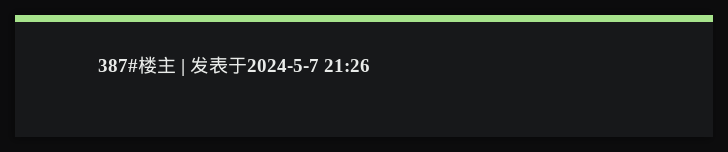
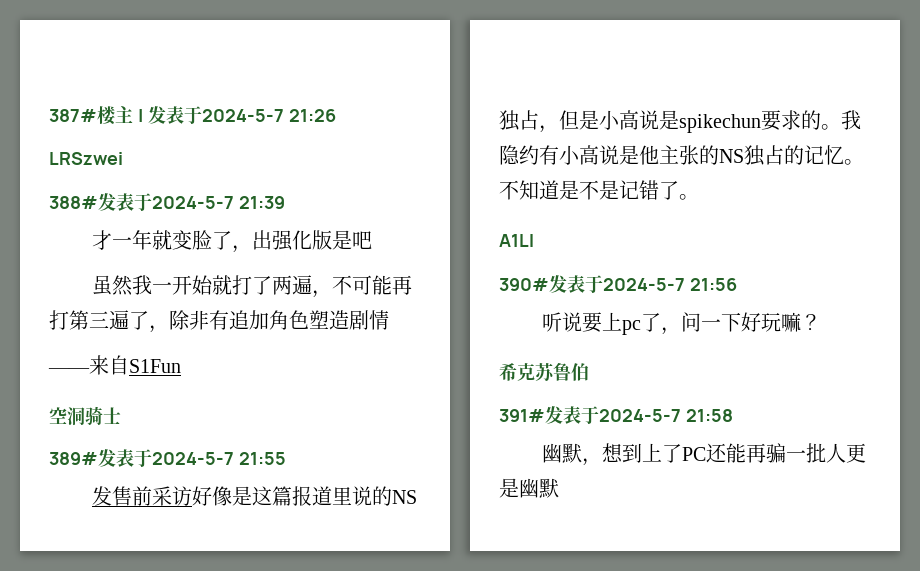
+ LRSzwei
+ 388#发表于2024-5-7 21:39
+ 才一年就变脸了，出强化版是吧
+ 虽然我一开始就打了两遍，不可能再打第三遍了，除非有追加角色塑造剧情
+ ——来自S1Fun
+ 空洞骑士
+ 389#发表于2024-5-7 21:55
+ 发售前采访好像是这篇报道里说的NS独占，但是小高说是spikechun要求的。我隐约有小高说是他主张的NS独占的记忆。不知道是不是记错了。
+ A1LI
+ 390#发表于2024-5-7 21:56
+ 听说要上pc了，问一下好玩嘛？
+ 希克苏鲁伯
+ 391#发表于2024-5-7 21:58
+ 幽默，想到上了PC还能再骗一批人更是幽默

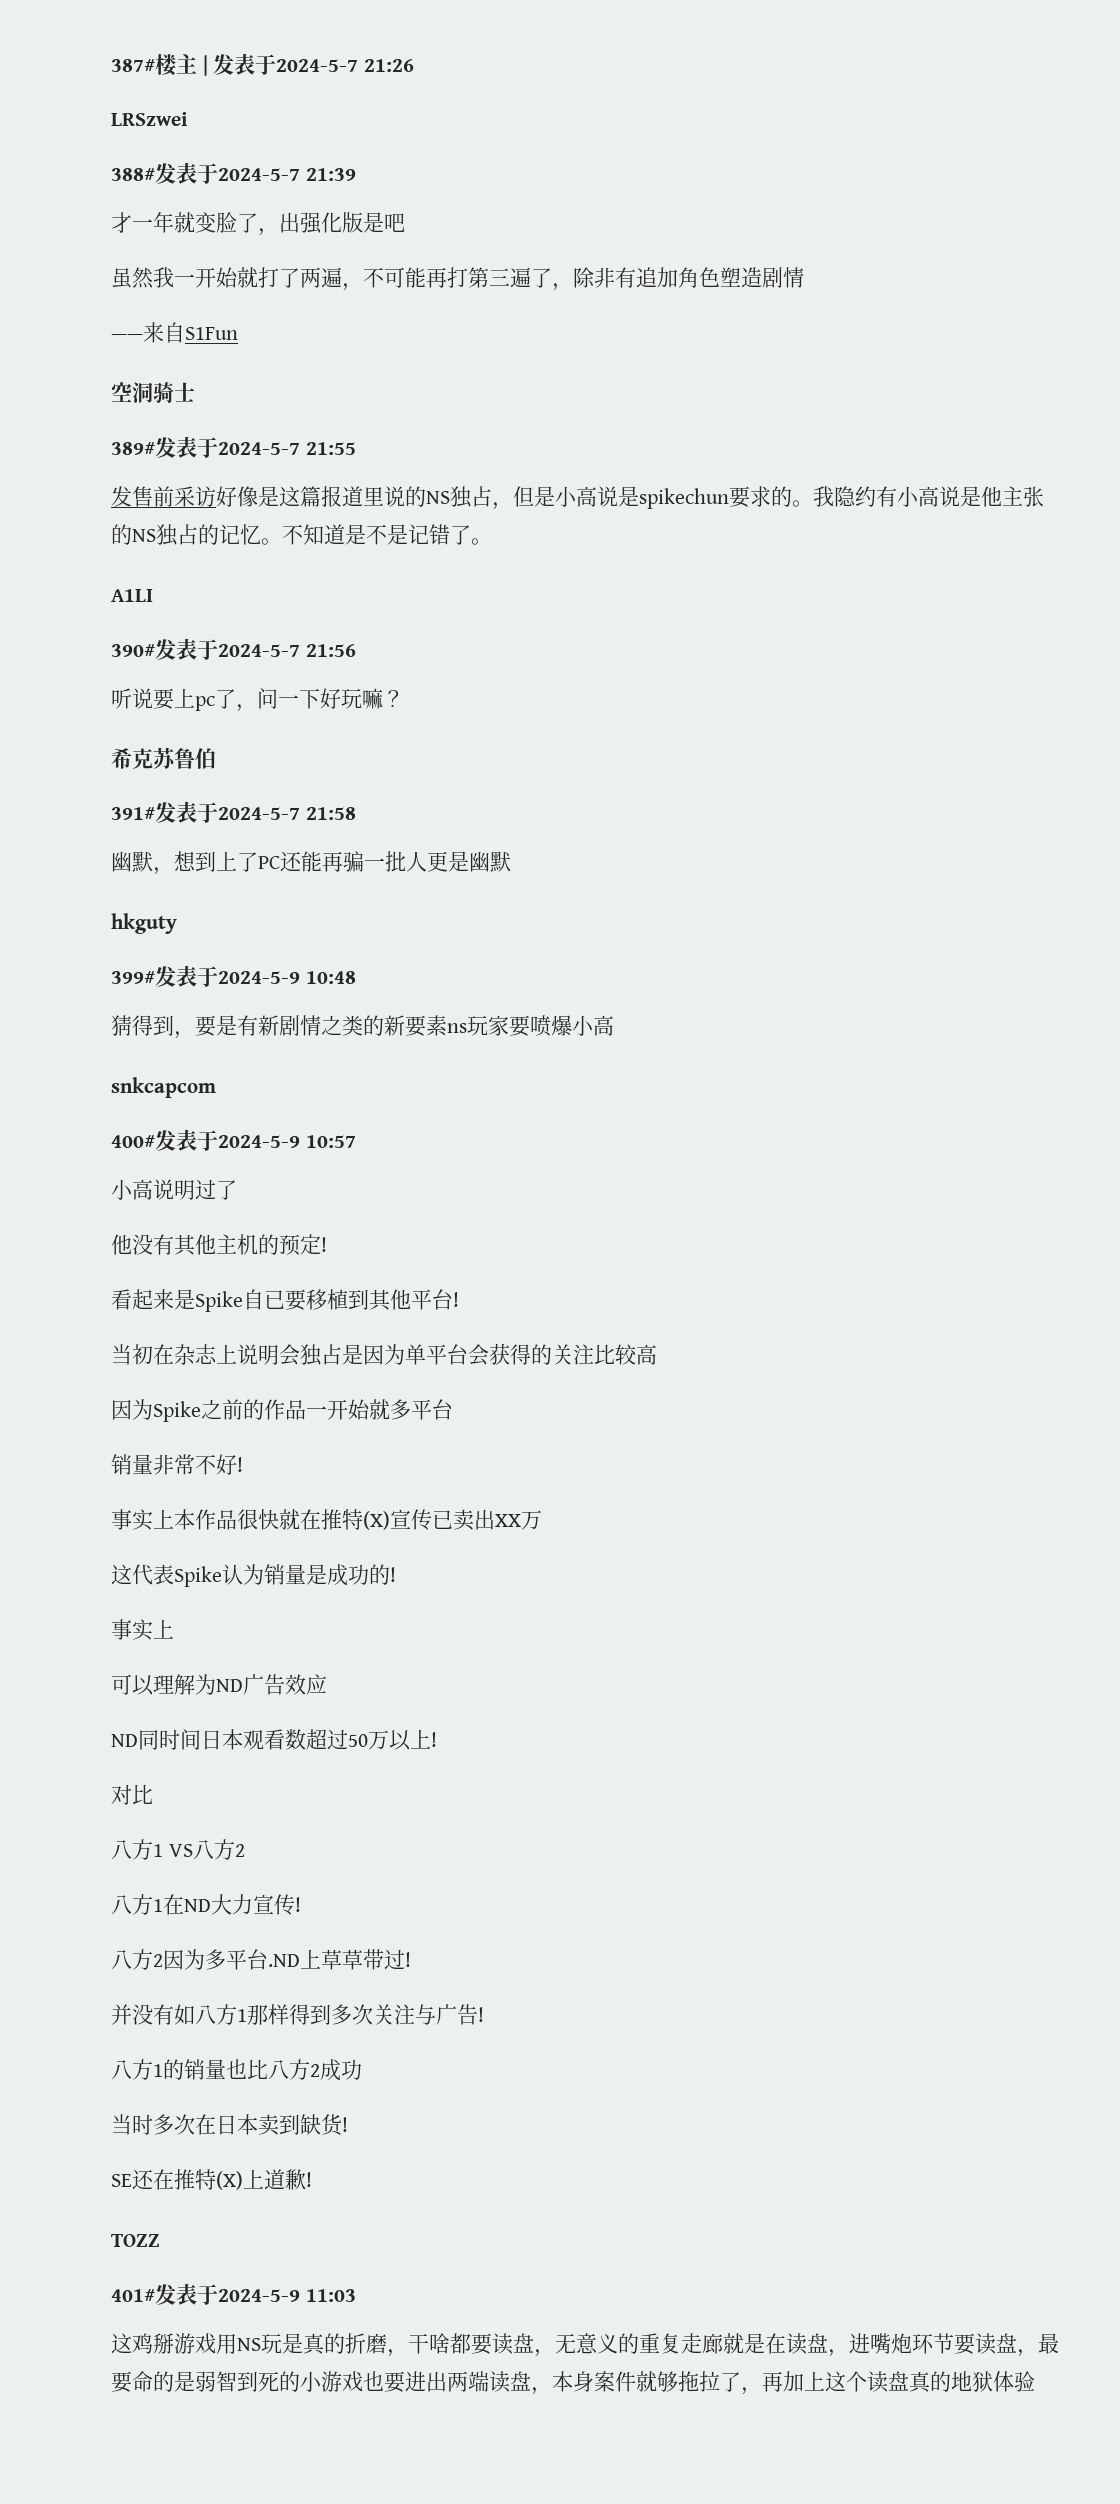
+ hkguty
+ 399#发表于2024-5-9 10:48
+ 猜得到，要是有新剧情之类的新要素ns玩家要喷爆小高
+ snkcapcom
+ 400#发表于2024-5-9 10:57
+ 小高说明过了
+ 他没有其他主机的预定!
+ 看起来是Spike自已要移植到其他平台!
+ 当初在杂志上说明会独占是因为单平台会获得的关注比较高
+ 因为Spike之前的作品一开始就多平台
+ 销量非常不好!
+ 事实上本作品很快就在推特(X)宣传已卖出XX万
+ 这代表Spike认为销量是成功的!
+ 事实上
+ 可以理解为ND广告效应
+ ND同时间日本观看数超过50万以上!
+ 对比
+ 八方1 VS八方2
+ 八方1在ND大力宣传!
+ 八方2因为多平台.ND上草草带过!
+ 并没有如八方1那样得到多次关注与广告!
+ 八方1的销量也比八方2成功
+ 当时多次在日本卖到缺货!
+ SE还在推特(X)上道歉!
+ TOZZ
+ 401#发表于2024-5-9 11:03
+ 这鸡掰游戏用NS玩是真的折磨，干啥都要读盘，无意义的重复走廊就是在读盘，进嘴炮环节要读盘，最要命的是弱智到死的小游戏也要进出两端读盘，本身案件就够拖拉了，再加上这个读盘真的地狱体验

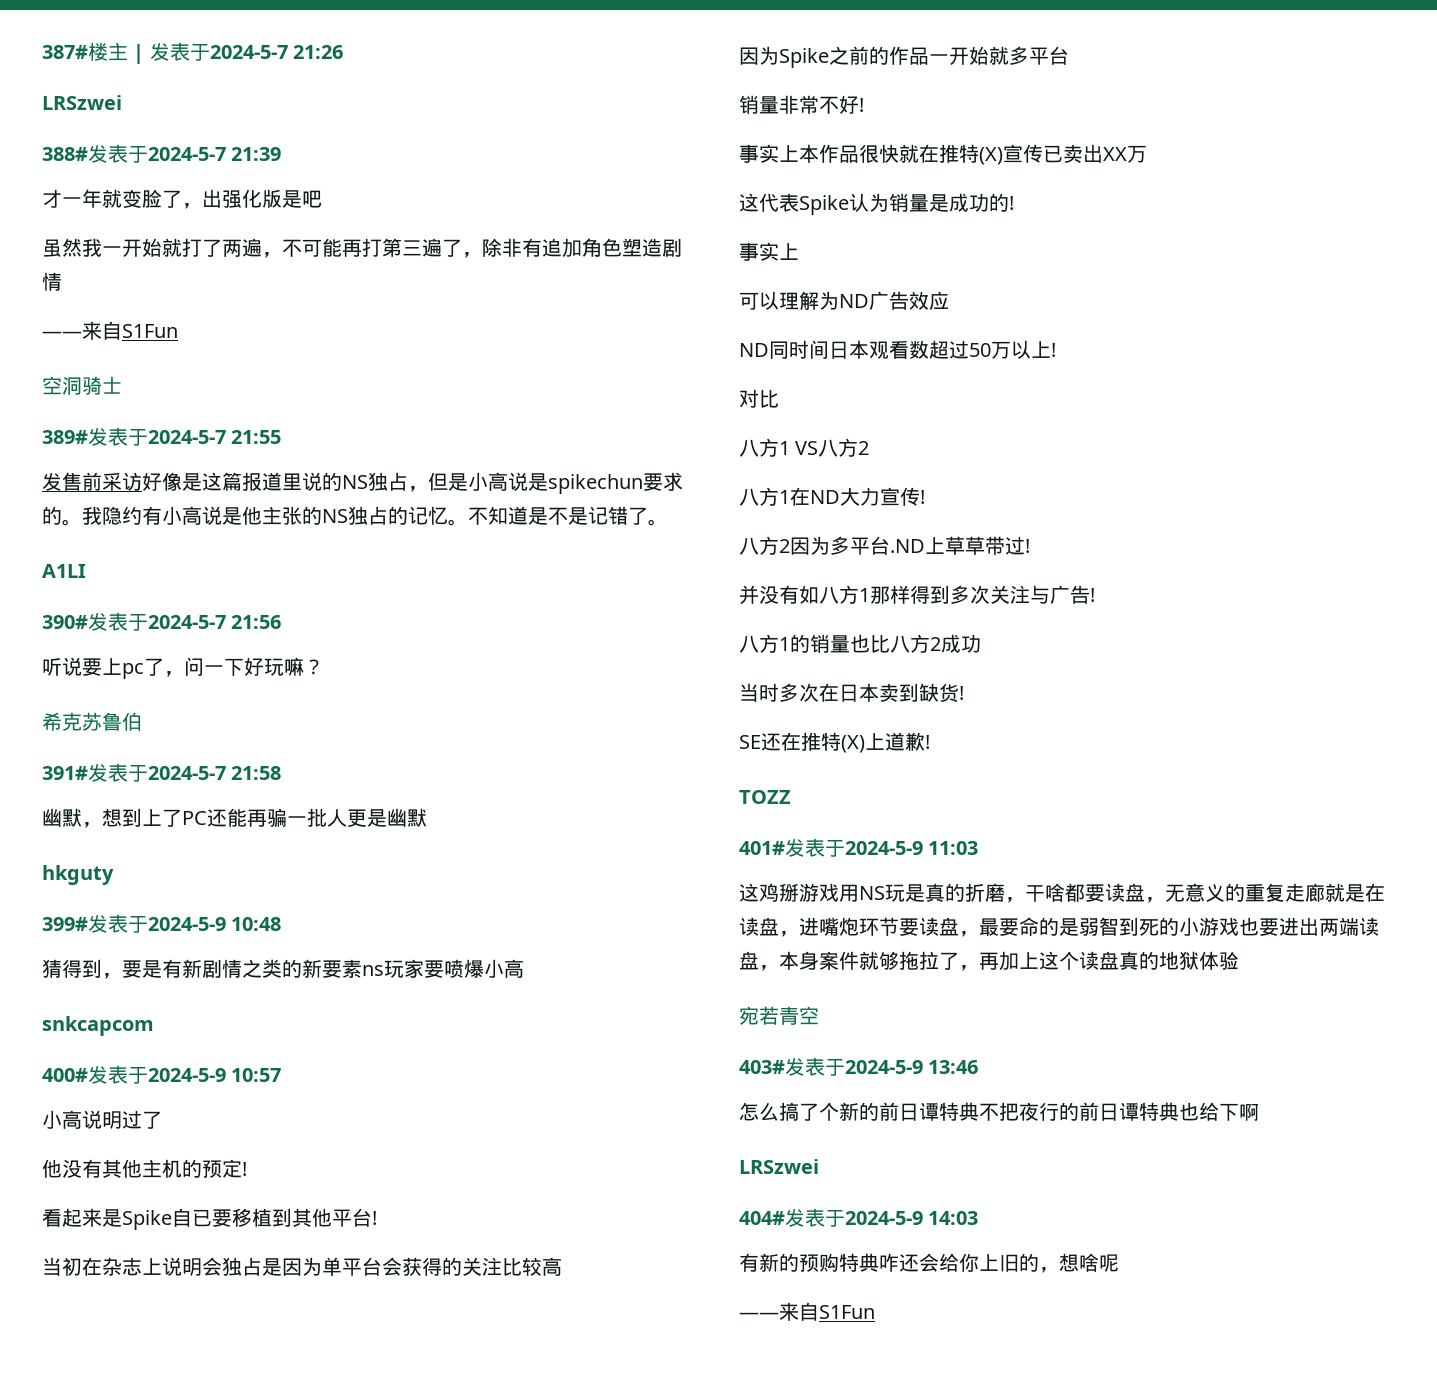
+ 宛若青空
+ 403#发表于2024-5-9 13:46
+ 怎么搞了个新的前日谭特典不把夜行的前日谭特典也给下啊
+ LRSzwei
+ 404#发表于2024-5-9 14:03
+ 有新的预购特典咋还会给你上旧的，想啥呢
+ ——来自S1Fun

